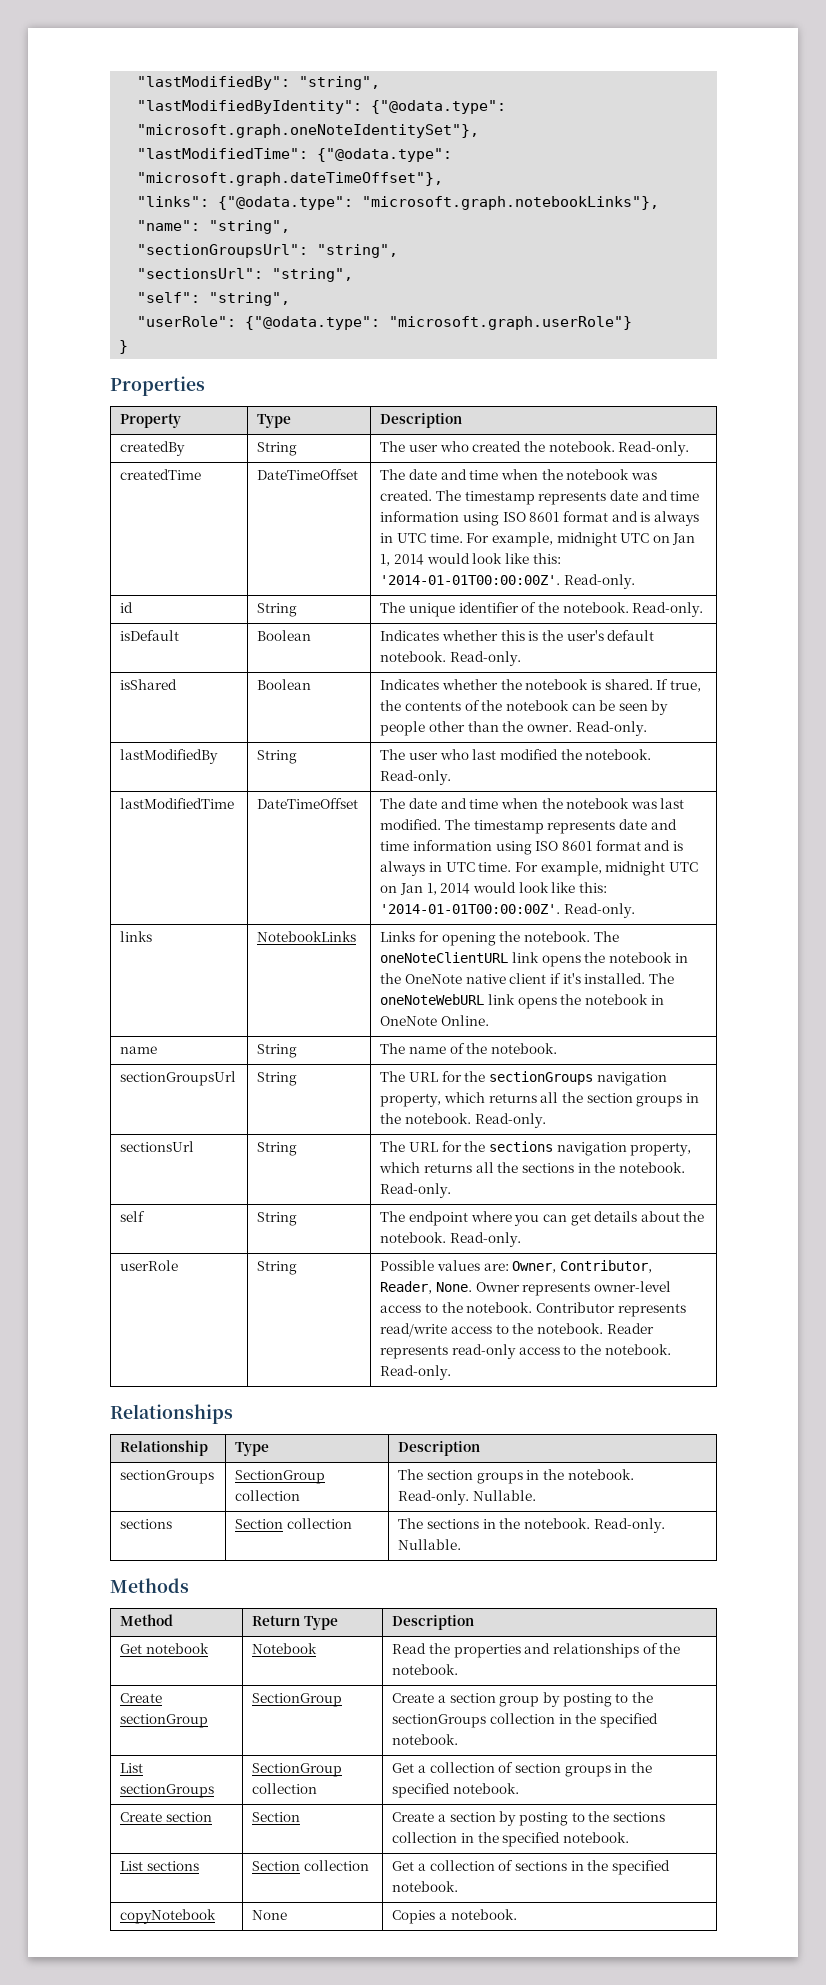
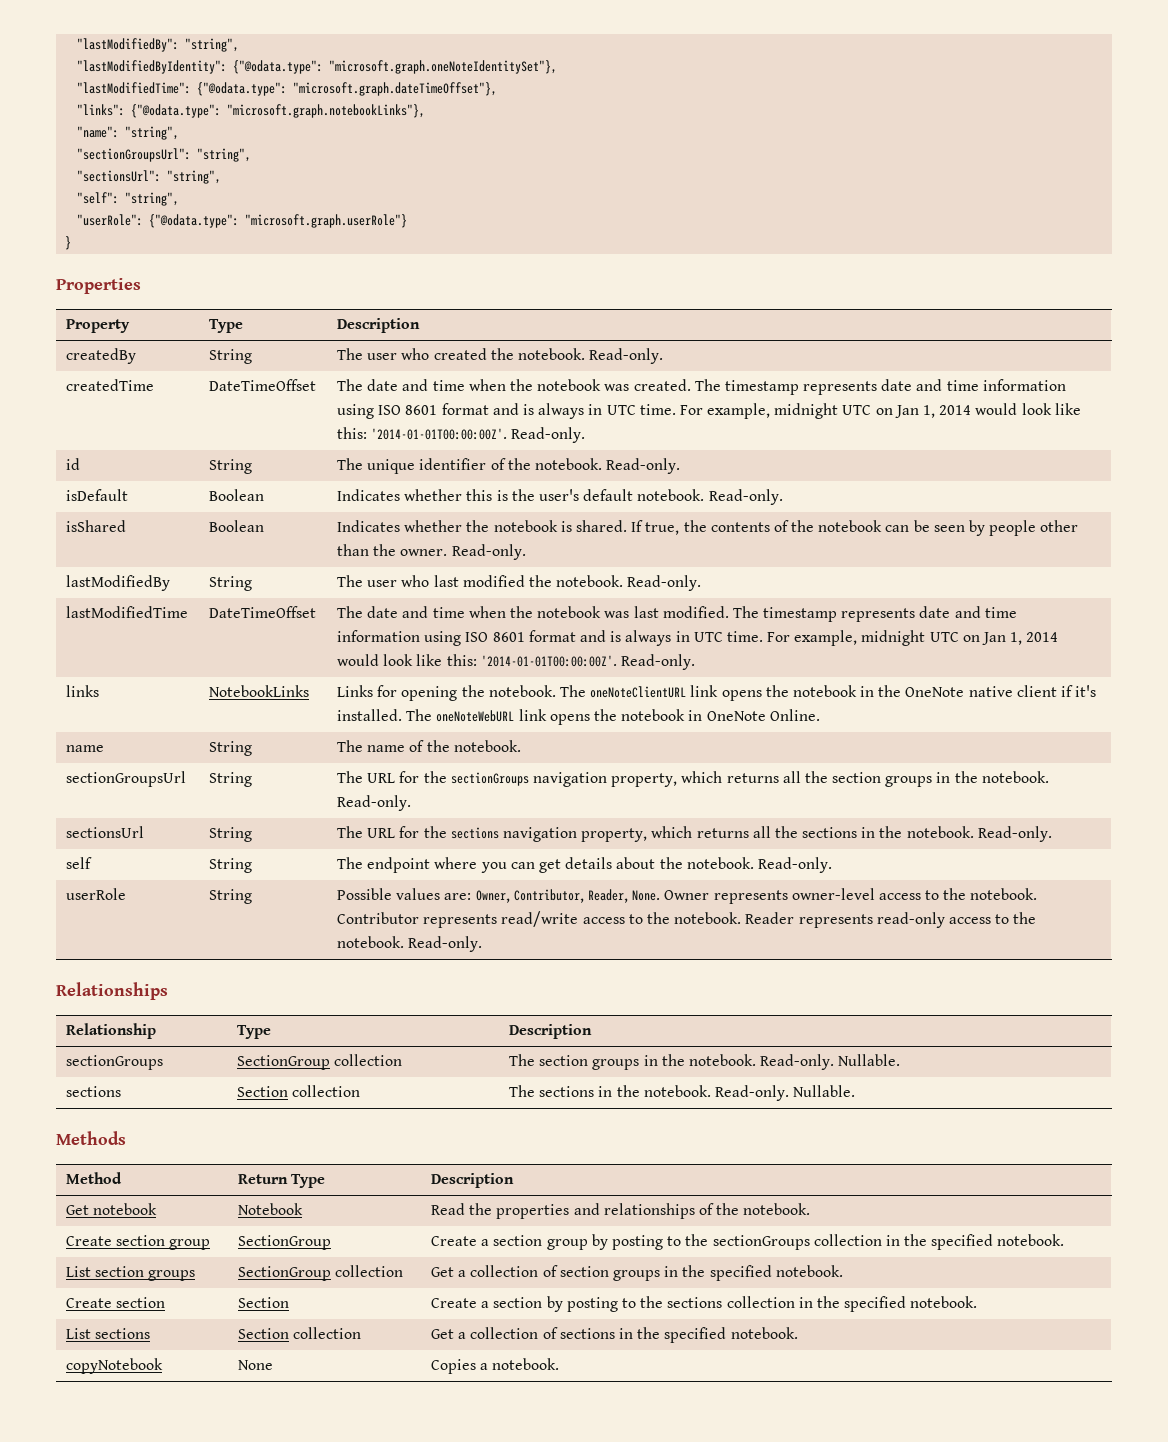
- Create sectionGroup | SectionGroup | Create a section group by posting to the sectionGroups collection in the specified notebook.
+ Create section group | SectionGroup | Create a section group by posting to the sectionGroups collection in the specified notebook.
- List sectionGroups | SectionGroup collection | Get a collection of section groups in the specified notebook.
+ List section groups | SectionGroup collection | Get a collection of section groups in the specified notebook.

